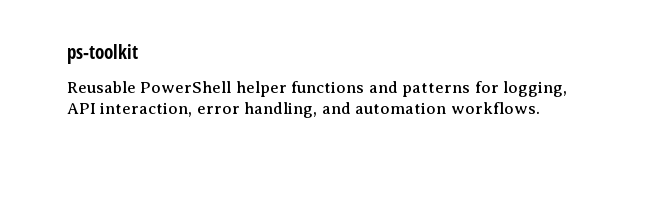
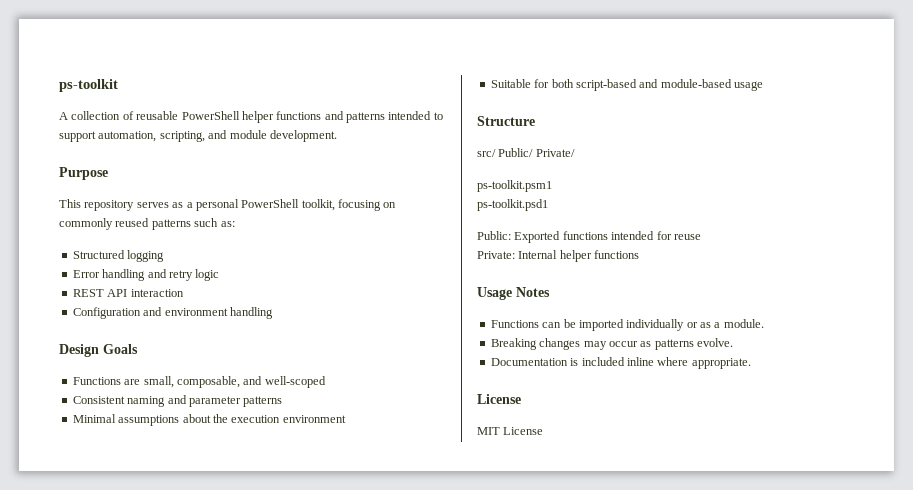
- Reusable PowerShell helper functions and patterns for logging, API interaction, error handling, and automation workflows.
+ A collection of reusable PowerShell helper functions and patterns intended to support automation, scripting, and module development.
+ Purpose
+ This repository serves as a personal PowerShell toolkit, focusing on commonly reused patterns such as:
+ Structured logging
+ Error handling and retry logic
+ REST API interaction
+ Configuration and environment handling
+ Design Goals
+ Functions are small, composable, and well-scoped
+ Consistent naming and parameter patterns
+ Minimal assumptions about the execution environment
+ Suitable for both script-based and module-based usage
+ Structure
+ src/ Public/ Private/
+ ps-toolkit.psm1
+ ps-toolkit.psd1
+ Public: Exported functions intended for reuse
+ Private: Internal helper functions
+ Usage Notes
+ Functions can be imported individually or as a module.
+ Breaking changes may occur as patterns evolve.
+ Documentation is included inline where appropriate.
+ License
+ MIT License

